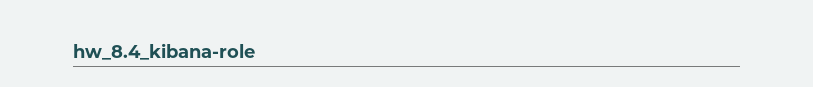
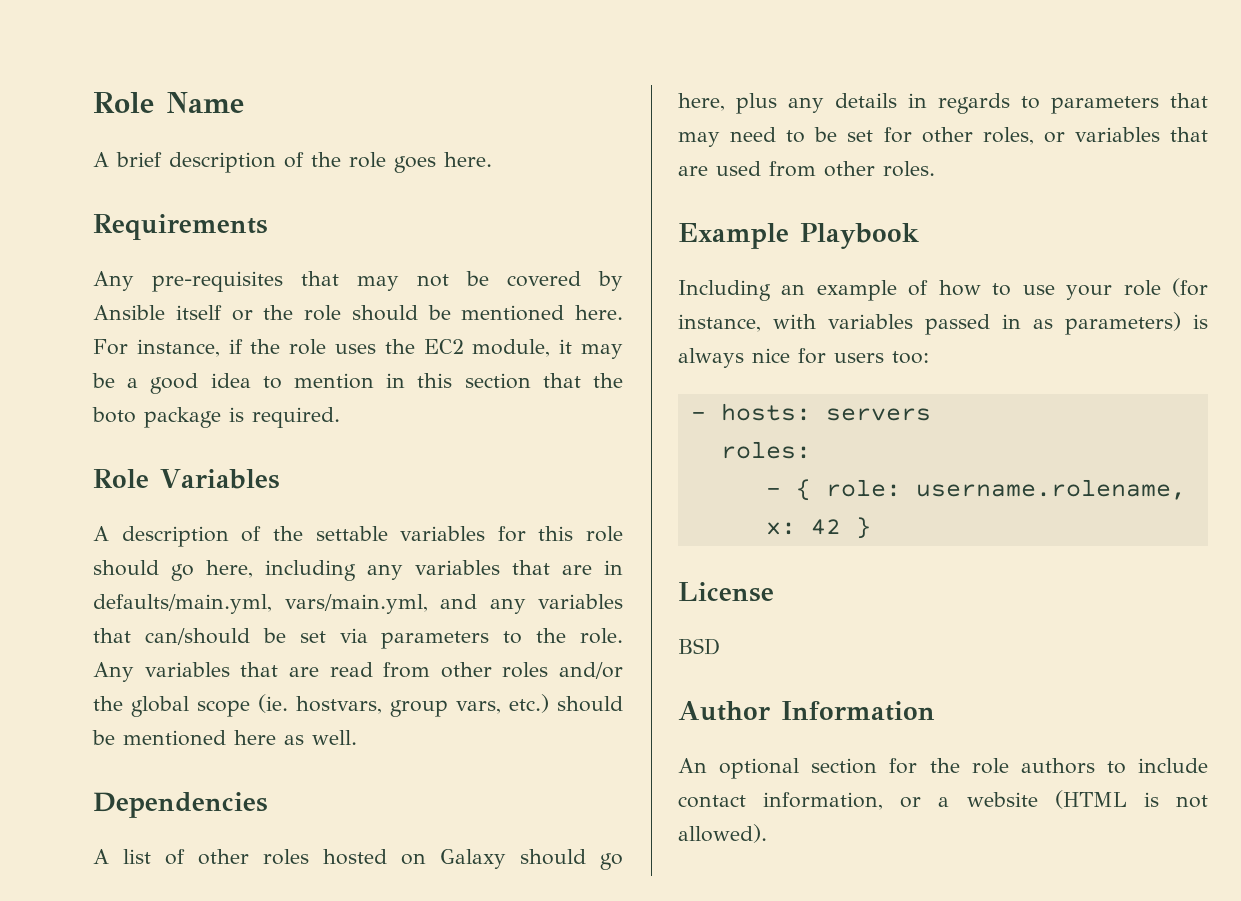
- hw_8.4_kibana-role
+ Role Name
+ A brief description of the role goes here.
+ Requirements
+ Any pre-requisites that may not be covered by Ansible itself or the role should be mentioned here. For instance, if the role uses the EC2 module, it may be a good idea to mention in this section that the boto package is required.
+ Role Variables
+ A description of the settable variables for this role should go here, including any variables that are in defaults/main.yml, vars/main.yml, and any variables that can/should be set via parameters to the role. Any variables that are read from other roles and/or the global scope (ie. hostvars, group vars, etc.) should be mentioned here as well.
+ Dependencies
+ A list of other roles hosted on Galaxy should go here, plus any details in regards to parameters that may need to be set for other roles, or variables that are used from other roles.
+ Example Playbook
+ Including an example of how to use your role (for instance, with variables passed in as parameters) is always nice for users too:
+ - hosts: servers
+ roles:
+ - { role: username.rolename, x: 42 }
+ License
+ BSD
+ Author Information
+ An optional section for the role authors to include contact information, or a website (HTML is not allowed).

